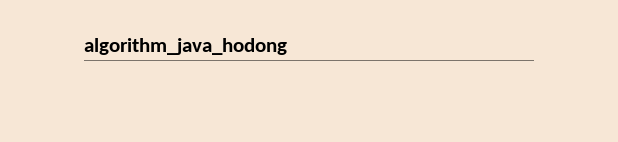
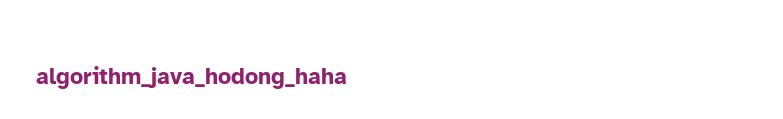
- algorithm_java_hodong
+ algorithm_java_hodong_haha

